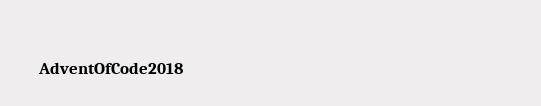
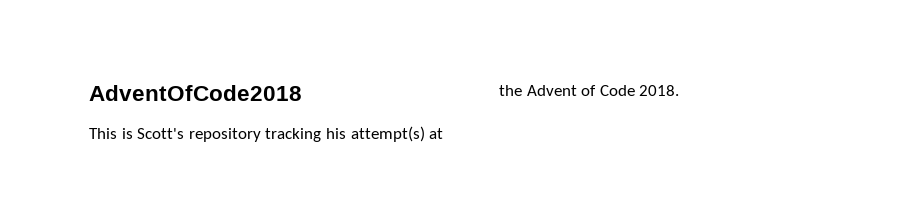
+ This is Scott's repository tracking his attempt(s) at the Advent of Code 2018.

